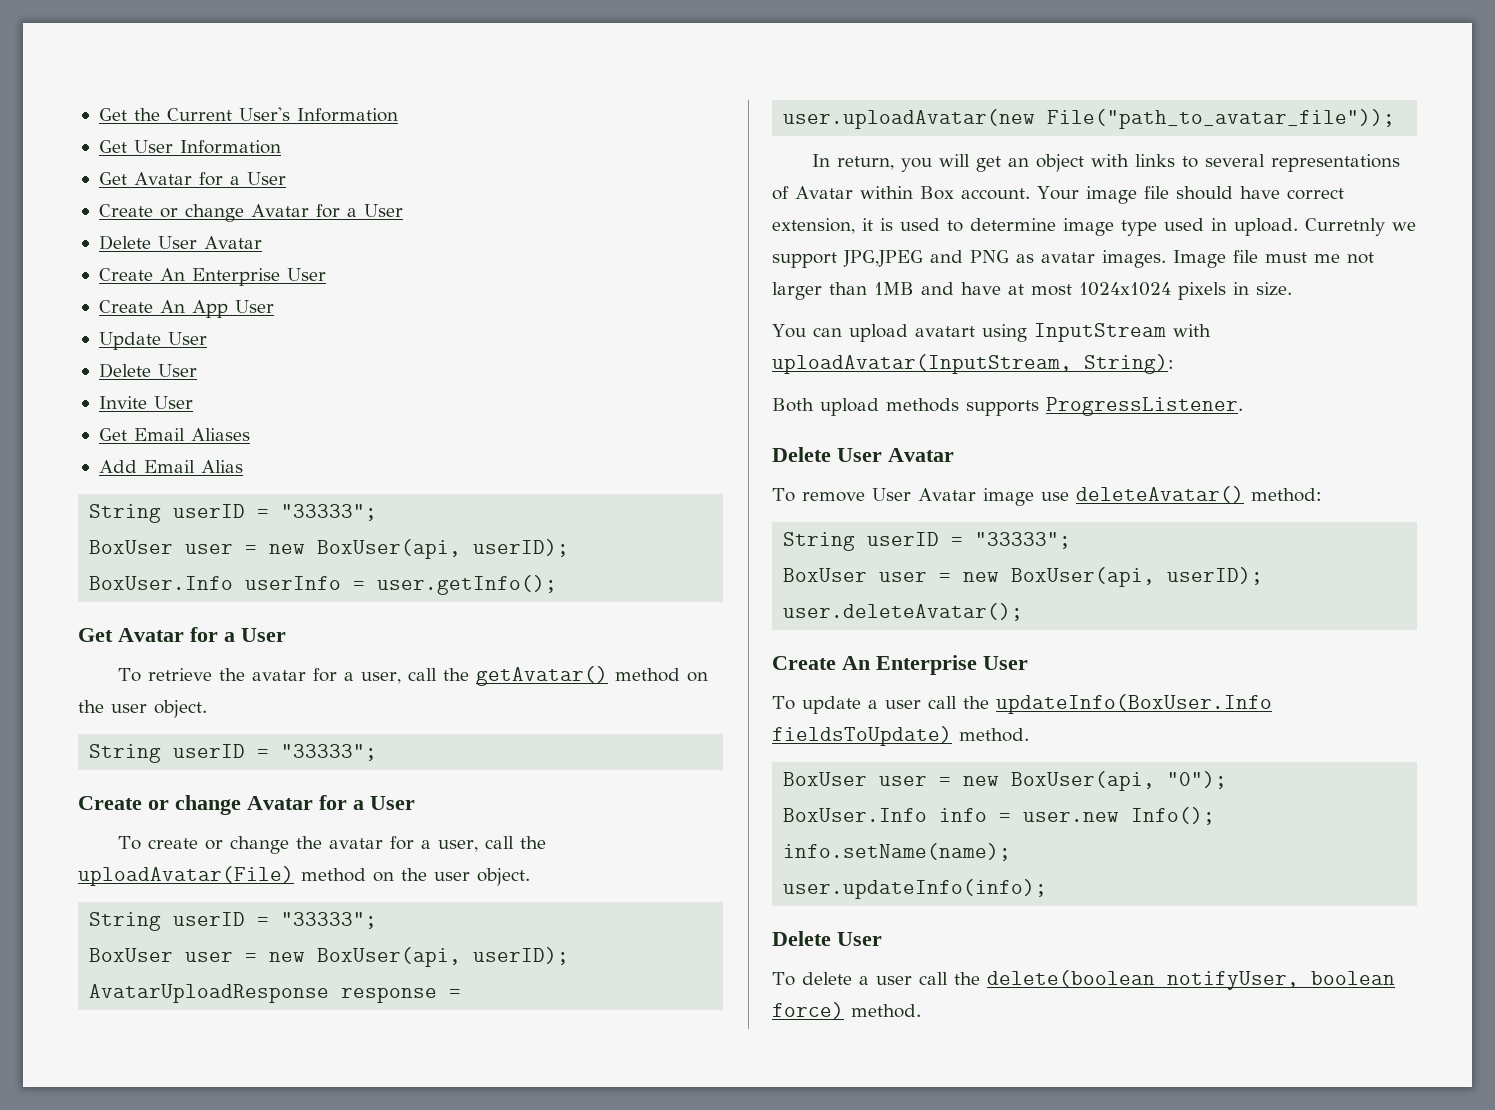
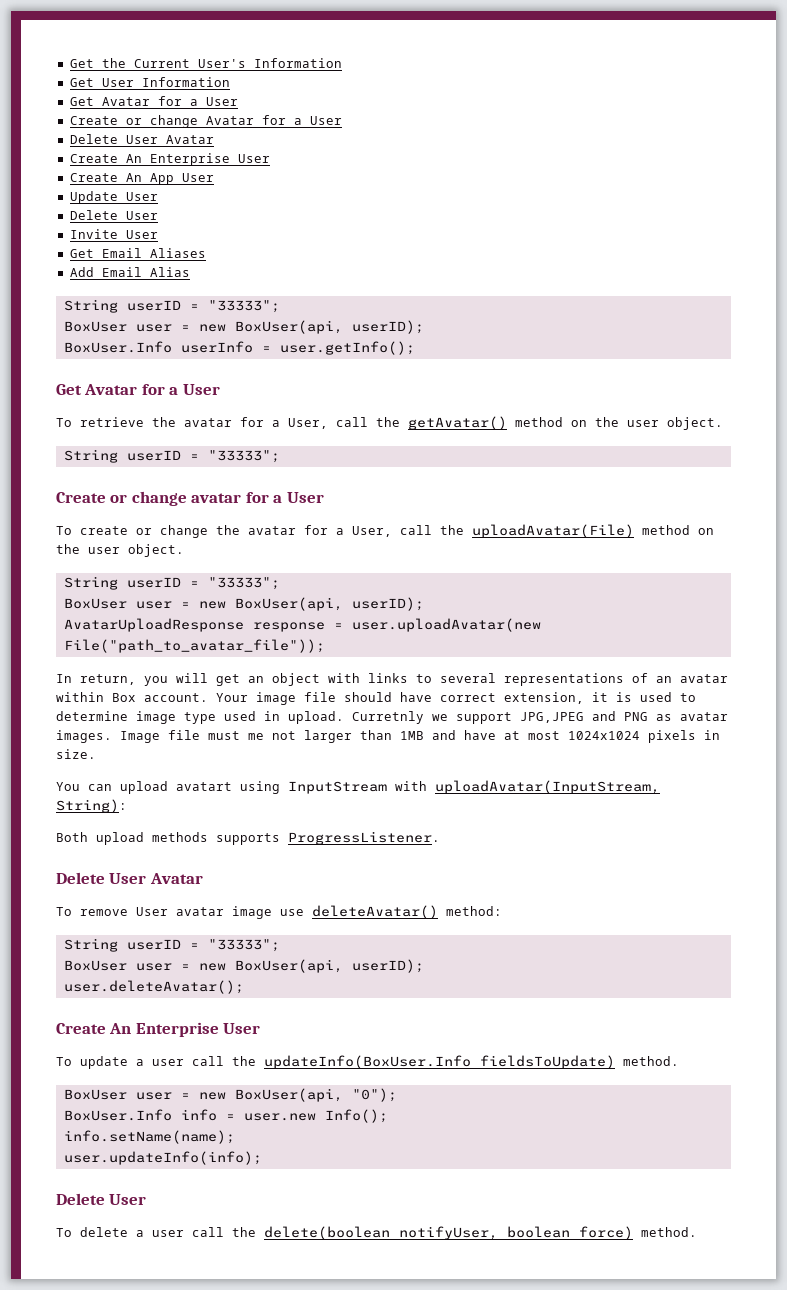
- To retrieve the avatar for a user, call the getAvatar() method on the user object.
+ To retrieve the avatar for a User, call the getAvatar() method on the user object.
  String userID = "33333";
- Create or change Avatar for a User
+ Create or change avatar for a User
- To create or change the avatar for a user, call the uploadAvatar(File) method on the user object.
+ To create or change the avatar for a User, call the uploadAvatar(File) method on the user object.
- In return, you will get an object with links to several representations of Avatar within Box account.
+ In return, you will get an object with links to several representations of an avatar within Box account.
- To remove User Avatar image use deleteAvatar() method:
+ To remove User avatar image use deleteAvatar() method:

